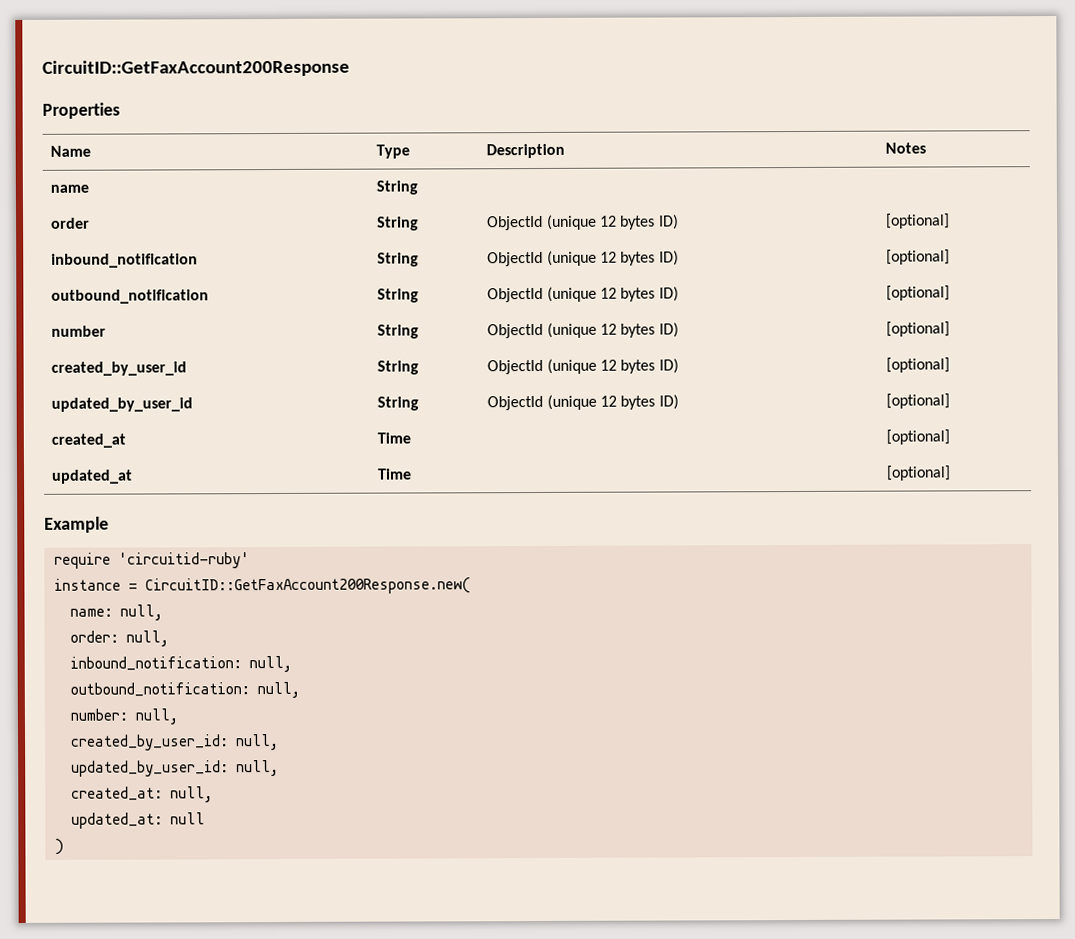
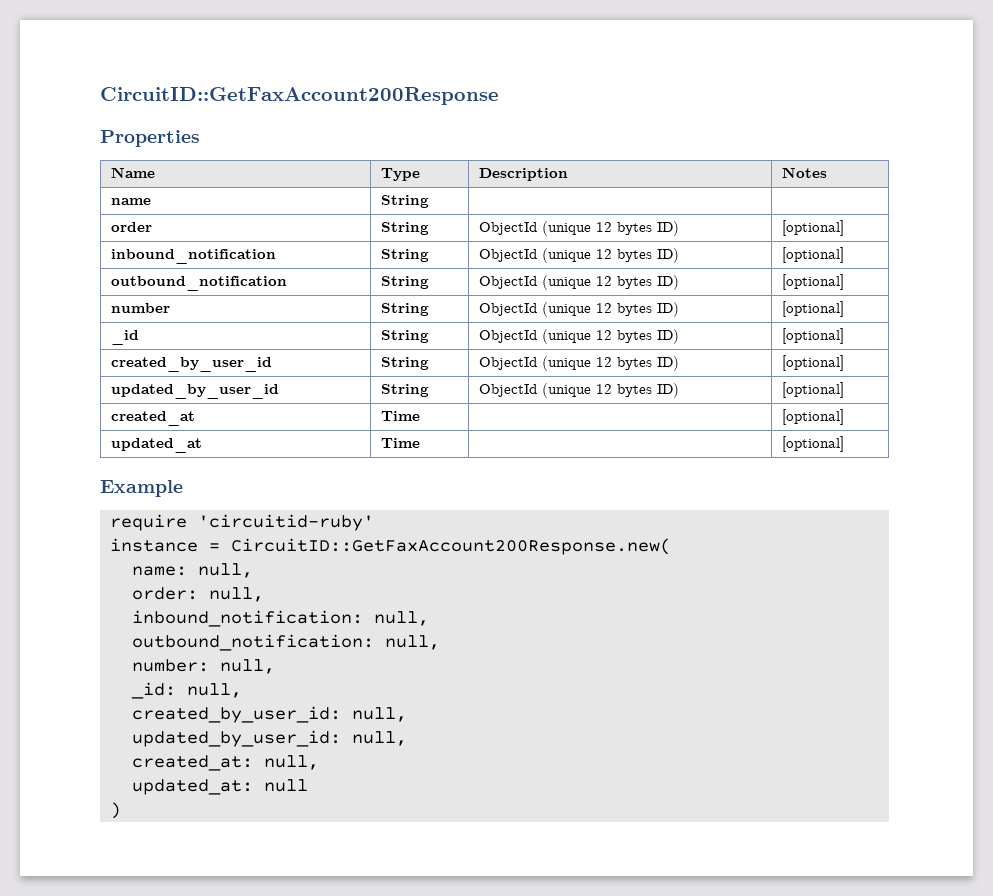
+ _id | String | ObjectId (unique 12 bytes ID) | [optional]
+ _id: null,

